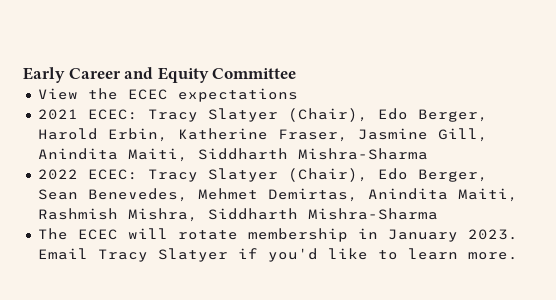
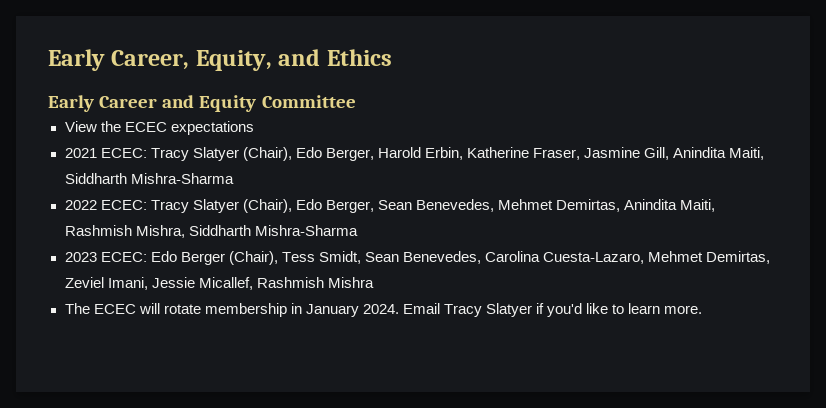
+ Early Career, Equity, and Ethics
+ 2023 ECEC: Edo Berger (Chair), Tess Smidt, Sean Benevedes, Carolina Cuesta-Lazaro, Mehmet Demirtas, Zeviel Imani, Jessie Micallef, Rashmish Mishra
- The ECEC will rotate membership in January 2023.
+ The ECEC will rotate membership in January 2024.

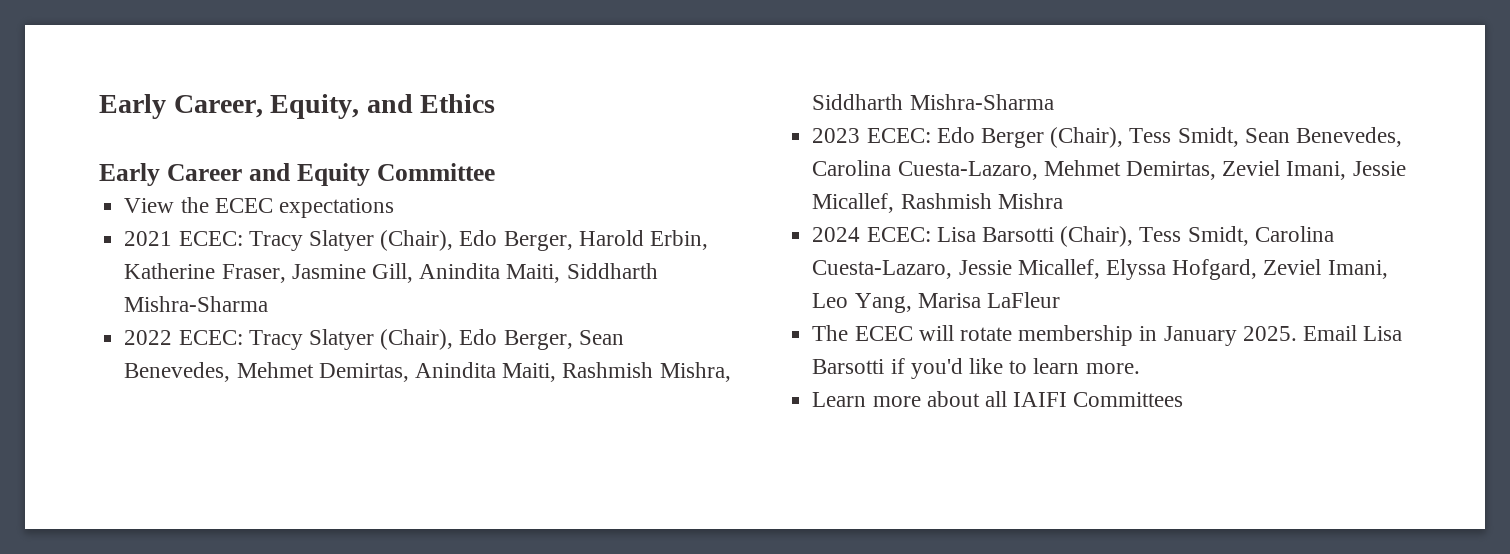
+ 2024 ECEC: Lisa Barsotti (Chair), Tess Smidt, Carolina Cuesta-Lazaro, Jessie Micallef, Elyssa Hofgard, Zeviel Imani, Leo Yang, Marisa LaFleur
- The ECEC will rotate membership in January 2024. Email Tracy Slatyer if you'd like to learn more.
+ The ECEC will rotate membership in January 2025. Email Lisa Barsotti if you'd like to learn more.
+ Learn more about all IAIFI Committees

